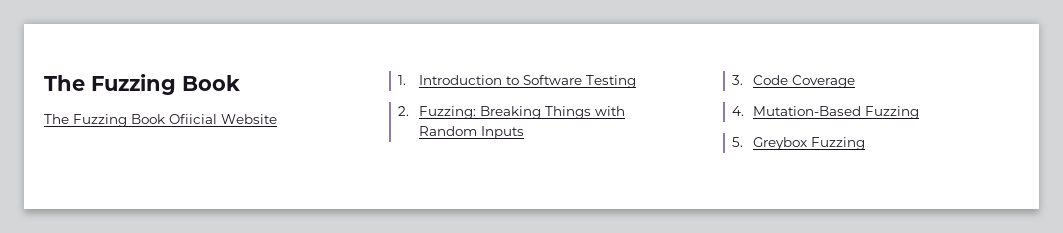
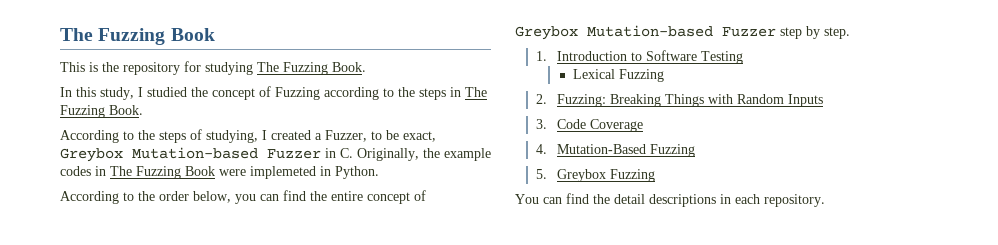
- The Fuzzing Book Ofiicial Website
+ This is the repository for studying The Fuzzing Book.
+ In this study, I studied the concept of Fuzzing according to the steps in The Fuzzing Book.
+ According to the steps of studying, I created a Fuzzer, to be exact, Greybox Mutation-based Fuzzer in C. Originally, the example codes in The Fuzzing Book were implemeted in Python.
+ According to the order below, you can find the entire concept of Greybox Mutation-based Fuzzer step by step.
+ Lexical Fuzzing
+ You can find the detail descriptions in each repository.

